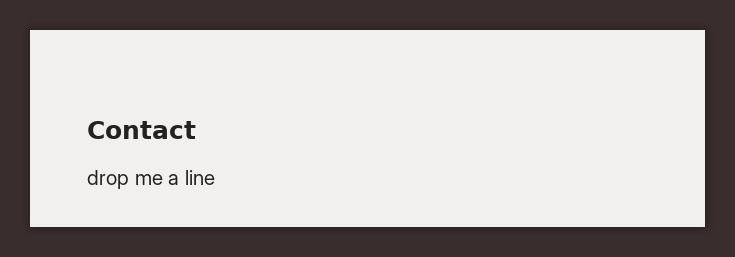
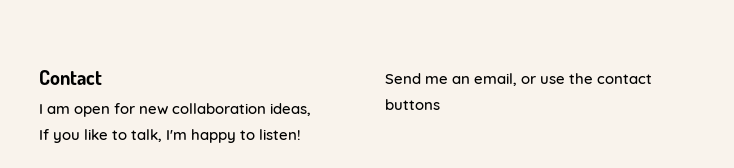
- drop me a line
+ I am open for new collaboration ideas,
+ If you like to talk, I'm happy to listen!
+ Send me an email, or use the contact buttons

